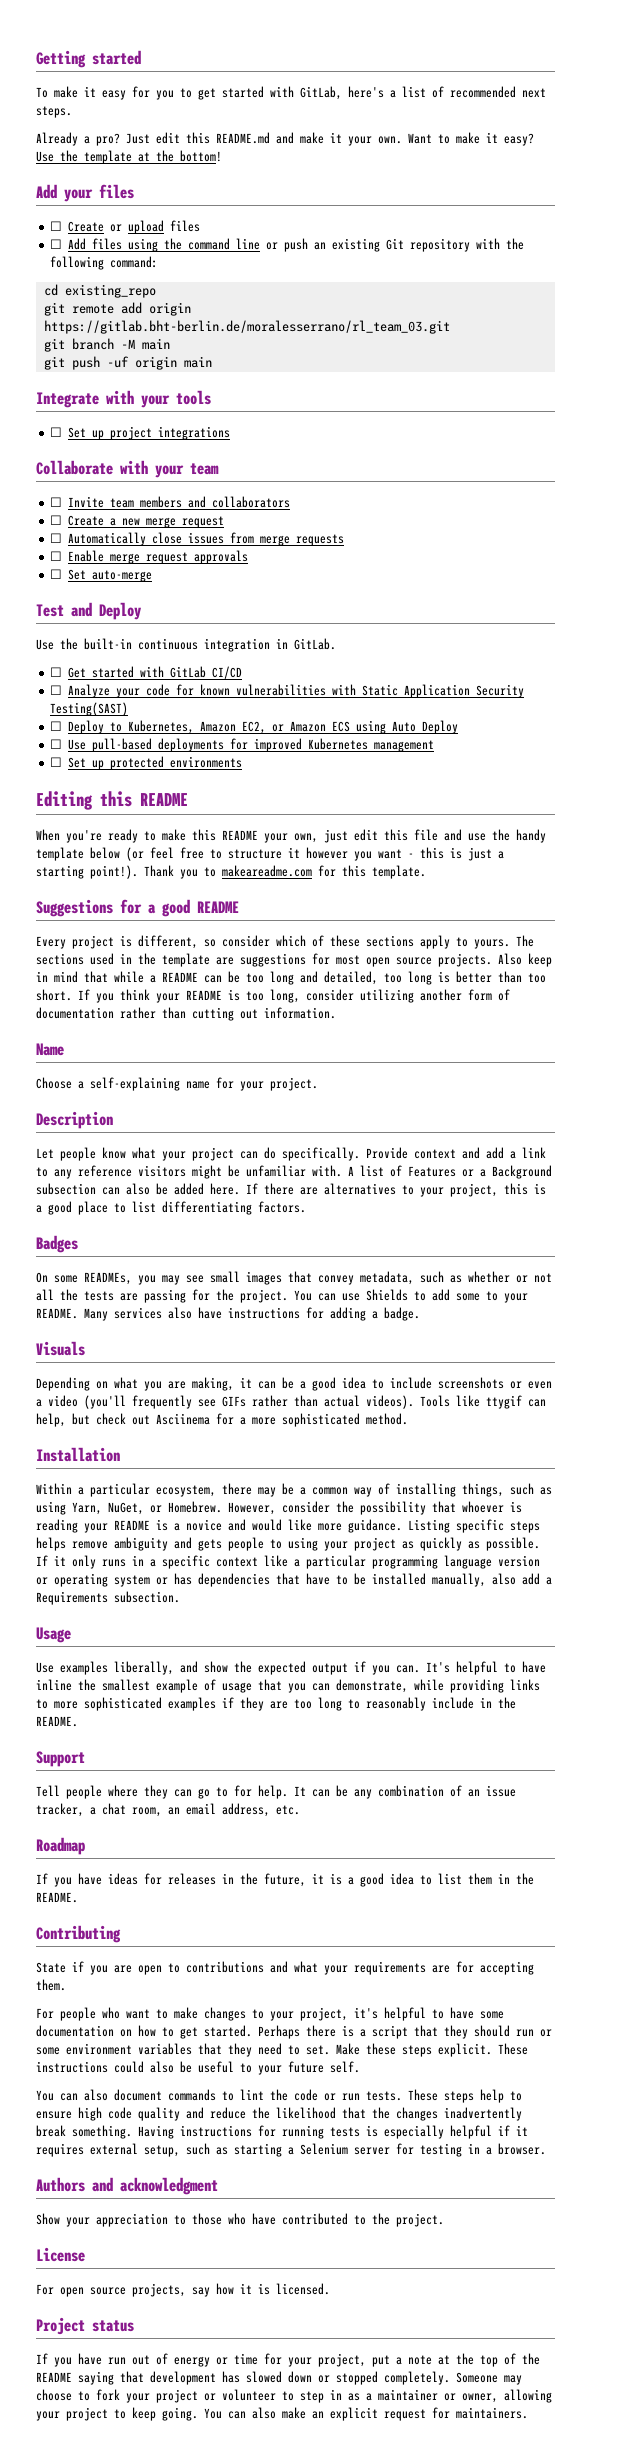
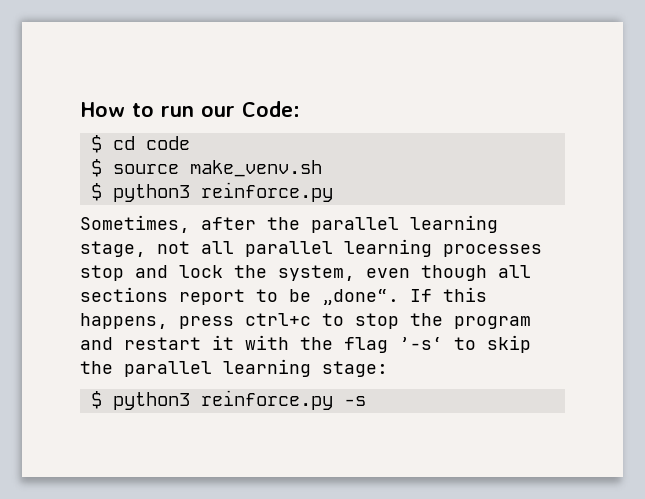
- Getting started
- To make it easy for you to get started with GitLab, here's a list of recommended next steps.
- Already a pro? Just edit this README.md and make it your own. Want to make it easy? Use the template at the bottom!
- Add your files
- ☐ Create or upload files
- ☐ Add files using the command line or push an existing Git repository with the following command:
- cd existing_repo
- git remote add origin https://gitlab.bht-berlin.de/moralesserrano/rl_team_03.git
- git branch -M main
- git push -uf origin main
- Integrate with your tools
- ☐ Set up project integrations
- Collaborate with your team
- ☐ Invite team members and collaborators
- ☐ Create a new merge request
- ☐ Automatically close issues from merge requests
- ☐ Enable merge request approvals
- ☐ Set auto-merge
- Test and Deploy
- Use the built-in continuous integration in GitLab.
- ☐ Get started with GitLab CI/CD
- ☐ Analyze your code for known vulnerabilities with Static Application Security Testing(SAST)
- ☐ Deploy to Kubernetes, Amazon EC2, or Amazon ECS using Auto Deploy
- ☐ Use pull-based deployments for improved Kubernetes management
- ☐ Set up protected environments
- Editing this README
- When you're ready to make this README your own, just edit this file and use the handy template below (or feel free to structure it however you want - this is just a starting point!). Thank you to makeareadme.com for this template.
- Suggestions for a good README
- Every project is different, so consider which of these sections apply to yours. The sections used in the template are suggestions for most open source projects. Also keep in mind that while a README can be too long and detailed, too long is better than too short. If you think your README is too long, consider utilizing another form of documentation rather than cutting out information.
- Name
- Choose a self-explaining name for your project.
- Description
- Let people know what your project can do specifically. Provide context and add a link to any reference visitors might be unfamiliar with. A list of Features or a Background subsection can also be added here. If there are alternatives to your project, this is a good place to list differentiating factors.
- Badges
- On some READMEs, you may see small images that convey metadata, such as whether or not all the tests are passing for the project. You can use Shields to add some to your README. Many services also have instructions for adding a badge.
- Visuals
- Depending on what you are making, it can be a good idea to include screenshots or even a video (you'll frequently see GIFs rather than actual videos). Tools like ttygif can help, but check out Asciinema for a more sophisticated method.
- Installation
- Within a particular ecosystem, there may be a common way of installing things, such as using Yarn, NuGet, or Homebrew. However, consider the possibility that whoever is reading your README is a novice and would like more guidance. Listing specific steps helps remove ambiguity and gets people to using your project as quickly as possible. If it only runs in a specific context like a particular programming language version or operating system or has dependencies that have to be installed manually, also add a Requirements subsection.
- Usage
- Use examples liberally, and show the expected output if you can. It's helpful to have inline the smallest example of usage that you can demonstrate, while providing links to more sophisticated examples if they are too long to reasonably include in the README.
- Support
- Tell people where they can go to for help. It can be any combination of an issue tracker, a chat room, an email address, etc.
- Roadmap
- If you have ideas for releases in the future, it is a good idea to list them in the README.
- Contributing
- State if you are open to contributions and what your requirements are for accepting them.
- For people who want to make changes to your project, it's helpful to have some documentation on how to get started. Perhaps there is a script that they should run or some environment variables that they need to set. Make these steps explicit. These instructions could also be useful to your future self.
- You can also document commands to lint the code or run tests. These steps help to ensure high code quality and reduce the likelihood that the changes inadvertently break something. Having instructions for running tests is especially helpful if it requires external setup, such as starting a Selenium server for testing in a browser.
- Authors and acknowledgment
- Show your appreciation to those who have contributed to the project.
- License
- For open source projects, say how it is licensed.
- Project status
- If you have run out of energy or time for your project, put a note at the top of the README saying that development has slowed down or stopped completely. Someone may choose to fork your project or volunteer to step in as a maintainer or owner, allowing your project to keep going. You can also make an explicit request for maintainers.
+ How to run our Code:
+ $ cd code
+ $ source make_venv.sh
+ $ python3 reinforce.py
+ Sometimes, after the parallel learning stage, not all parallel learning processes stop and lock the system, even though all sections report to be „done“. If this happens, press ctrl+c to stop the program and restart it with the flag ’-s‘ to skip the parallel learning stage:
+ $ python3 reinforce.py -s

